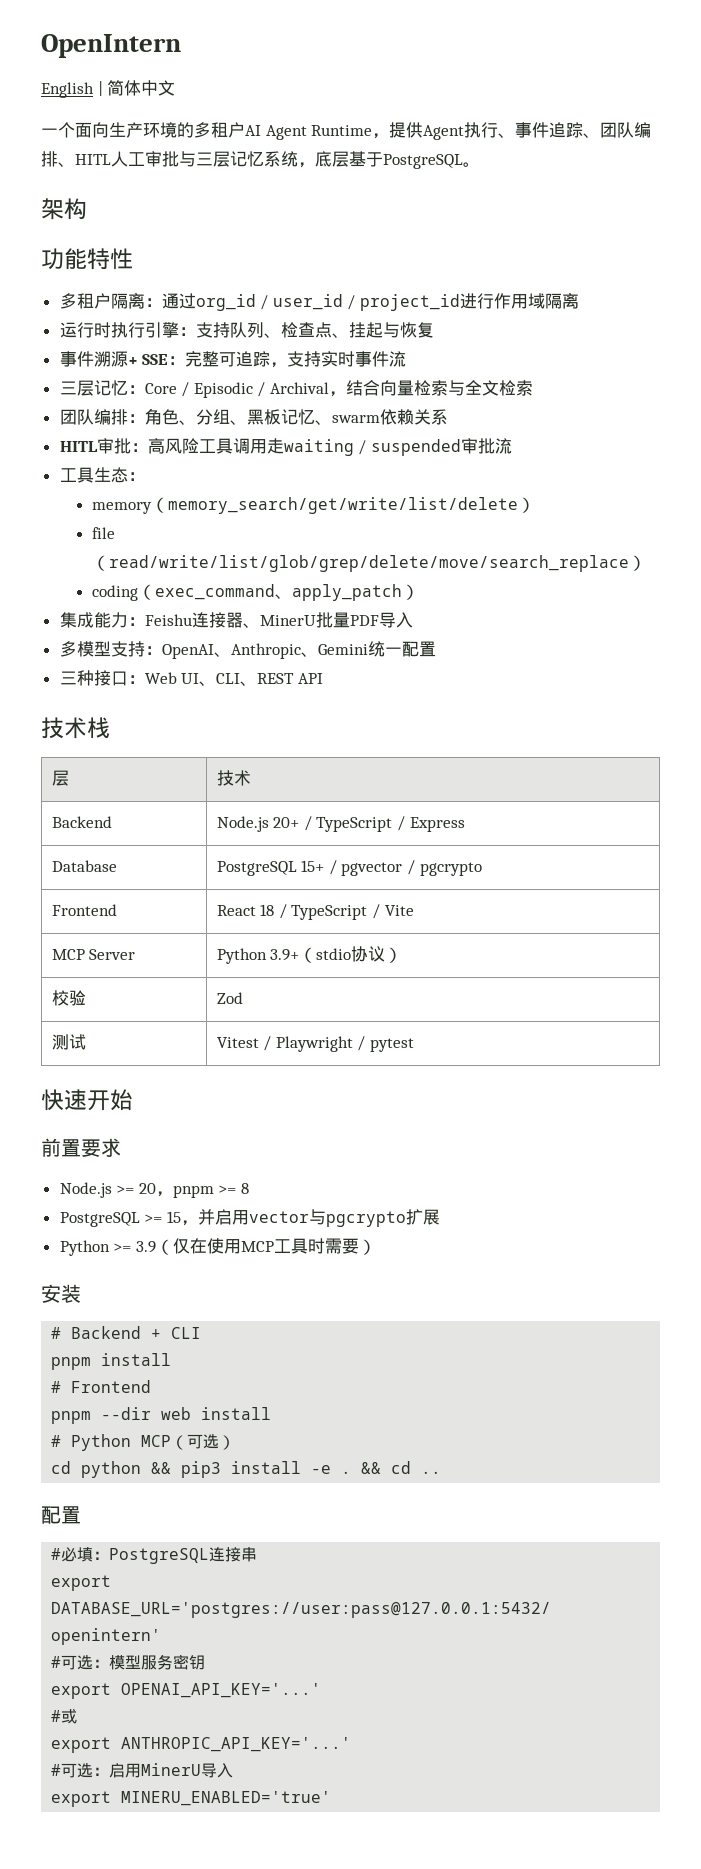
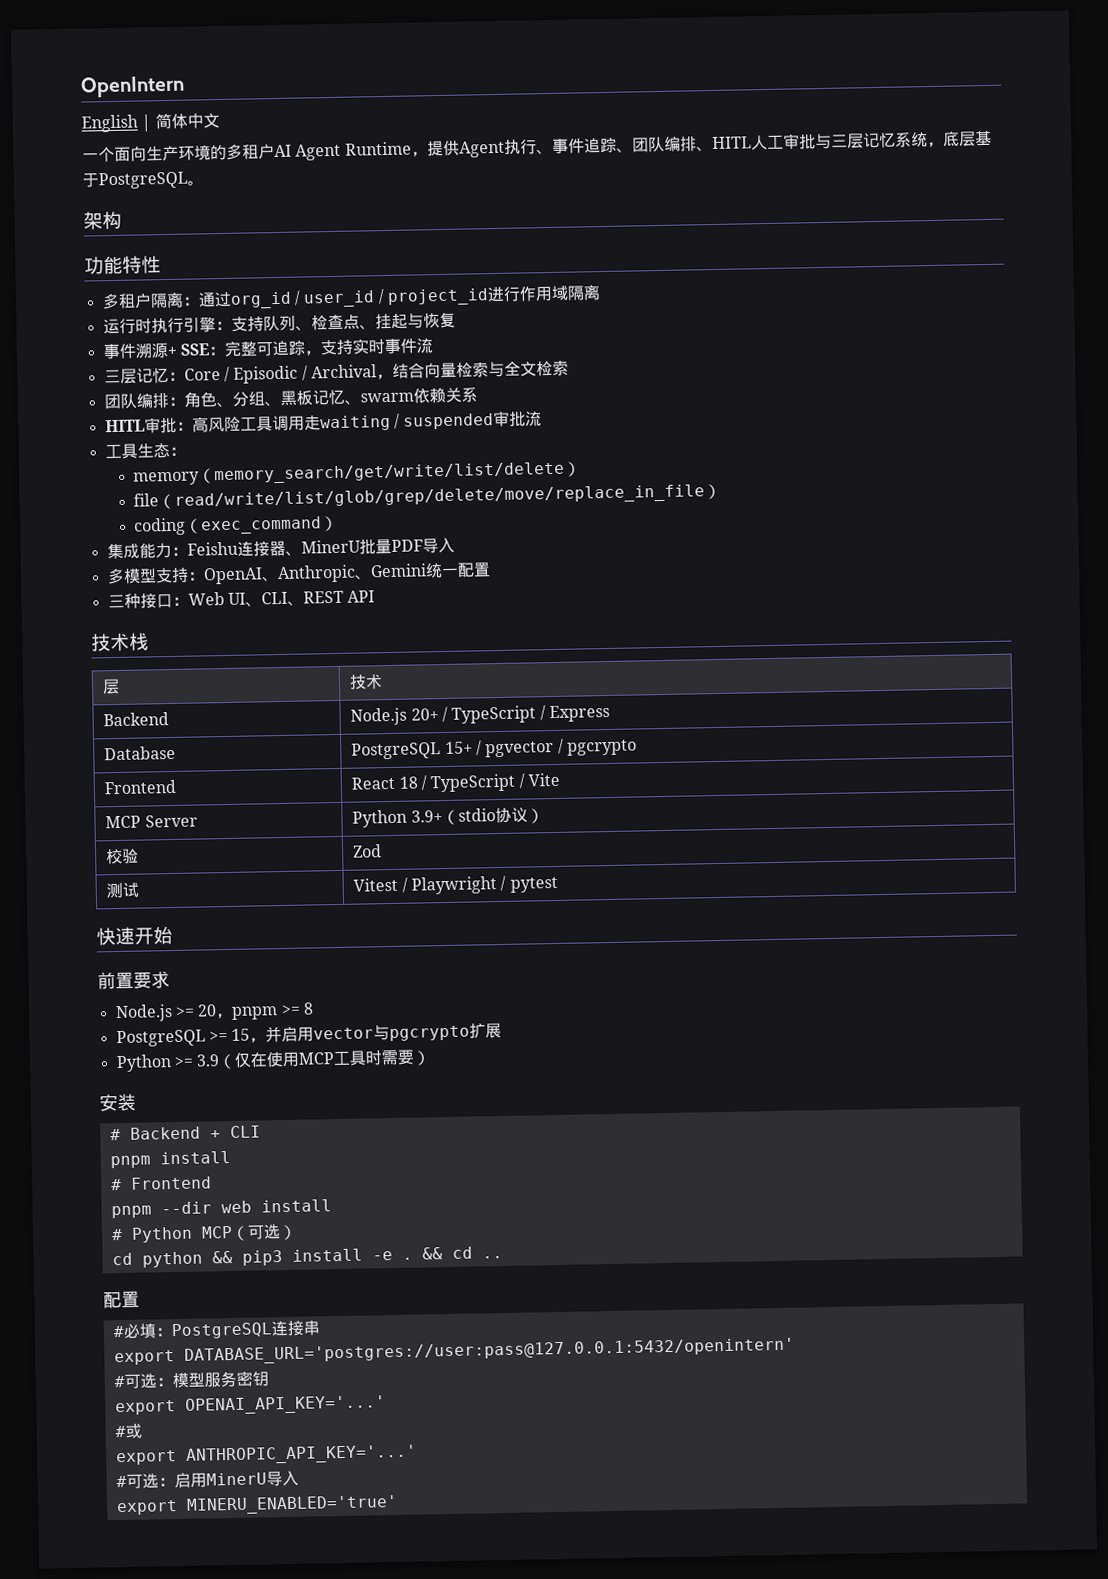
- file（read/write/list/glob/grep/delete/move/search_replace）
+ file（read/write/list/glob/grep/delete/move/replace_in_file）
- coding（exec_command、apply_patch）
+ coding（exec_command）

